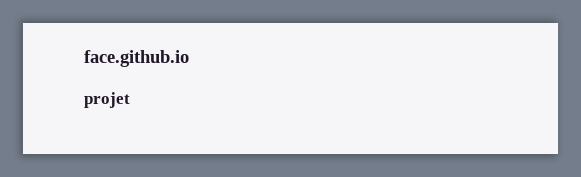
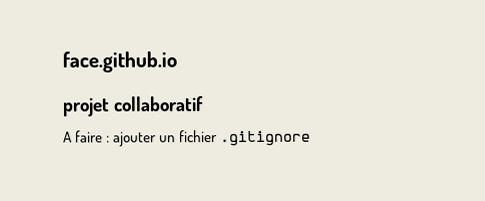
- projet
+ projet collaboratif
+ A faire : ajouter un fichier .gitignore

